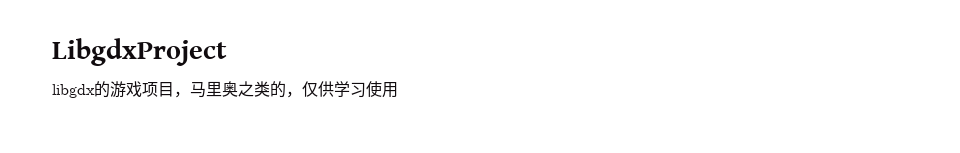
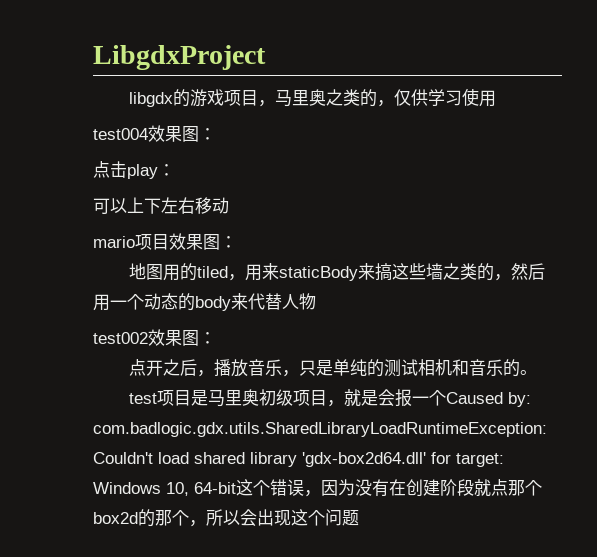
+ test004效果图：
+ 点击play：
+ 可以上下左右移动
+ mario项目效果图：
+ 地图用的tiled，用来staticBody来搞这些墙之类的，然后用一个动态的body来代替人物
+ test002效果图：
+ 点开之后，播放音乐，只是单纯的测试相机和音乐的。
+ test项目是马里奥初级项目，就是会报一个Caused by: com.badlogic.gdx.utils.SharedLibraryLoadRuntimeException: Couldn't load shared library 'gdx-box2d64.dll' for target: Windows 10, 64-bit这个错误，因为没有在创建阶段就点那个box2d的那个，所以会出现这个问题

